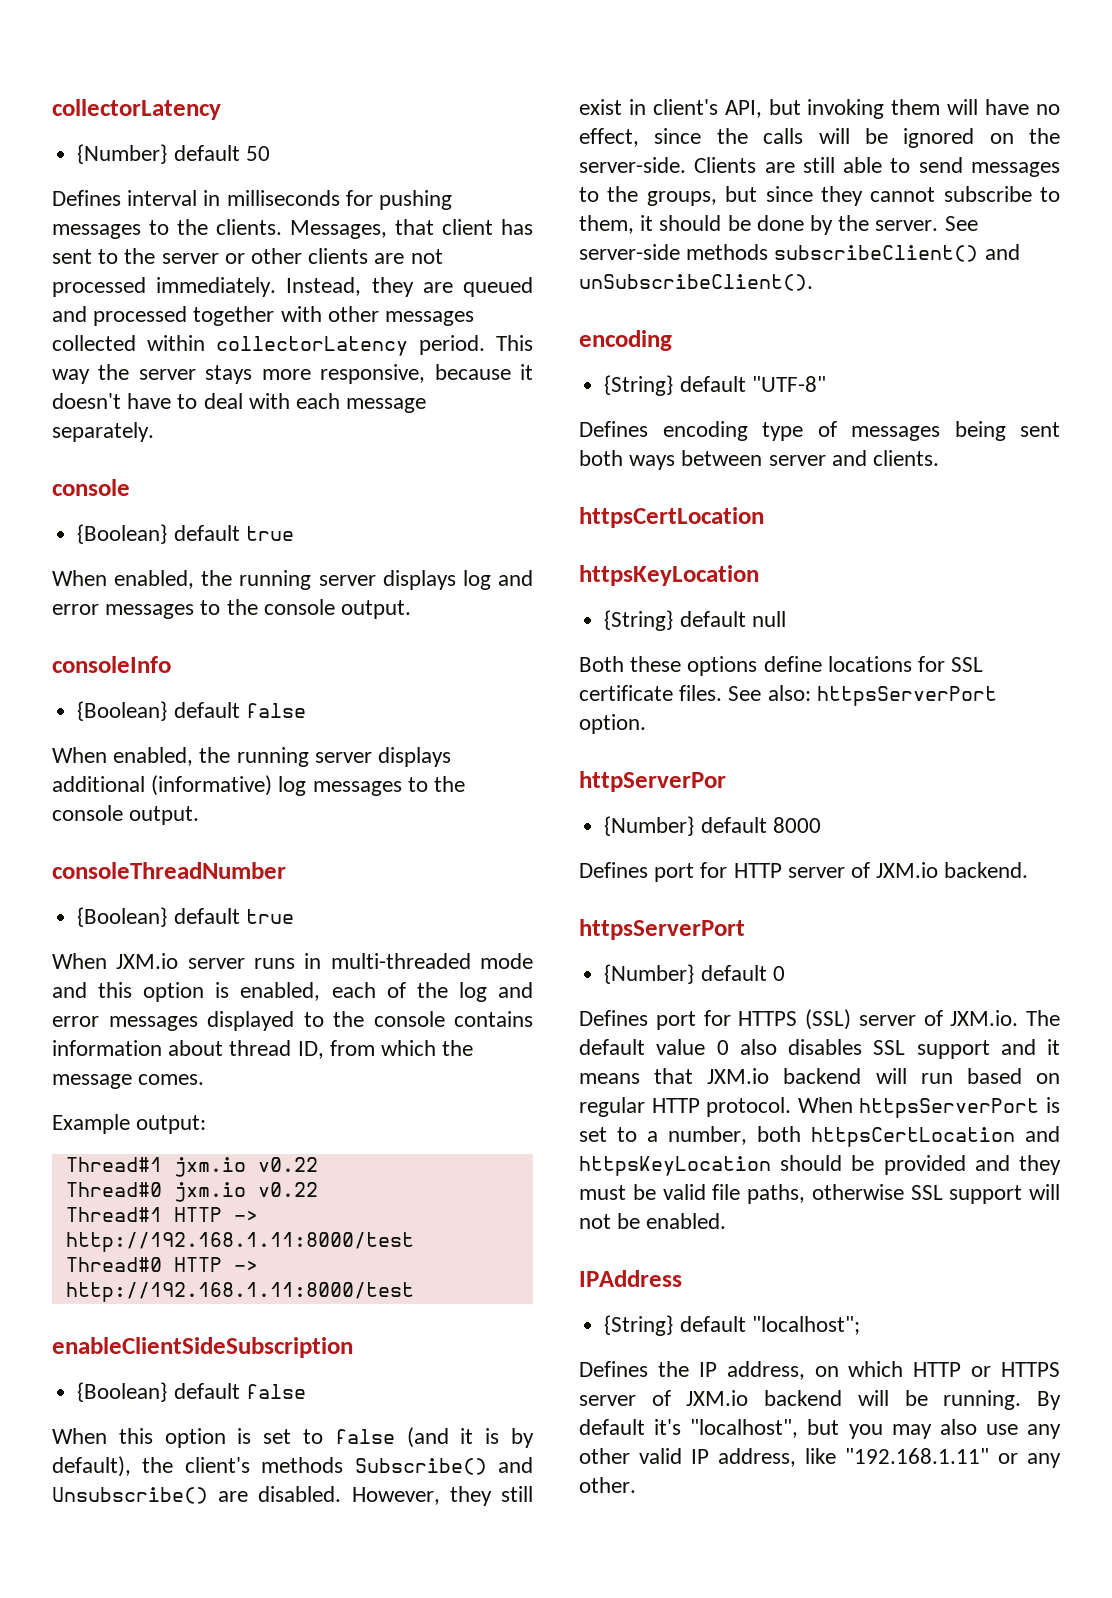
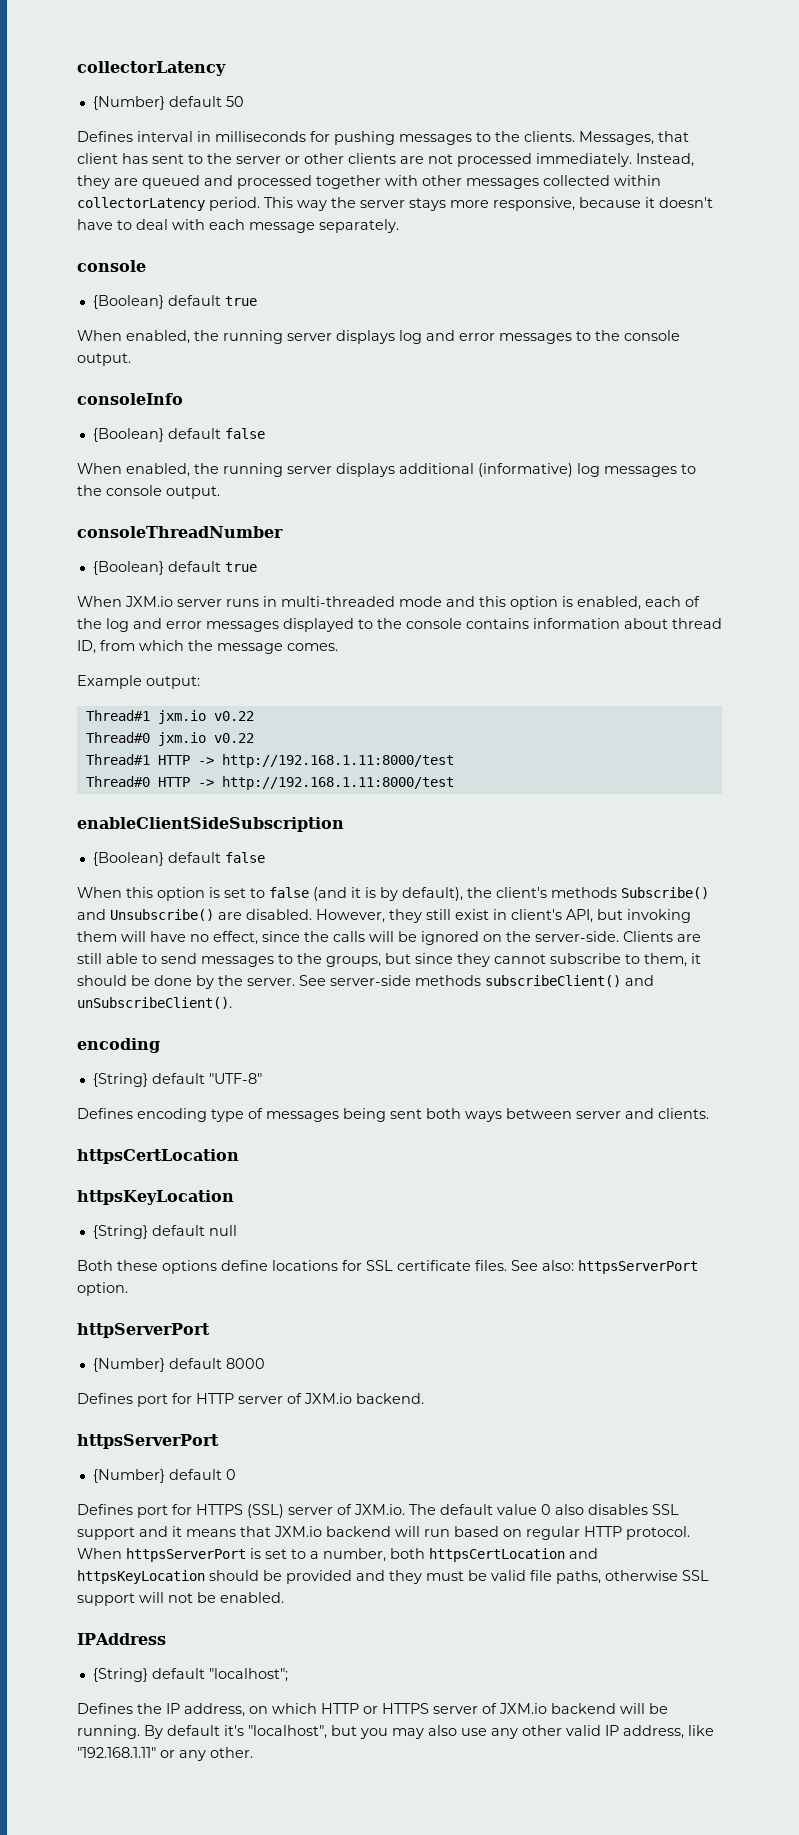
- httpServerPor
+ httpServerPort

